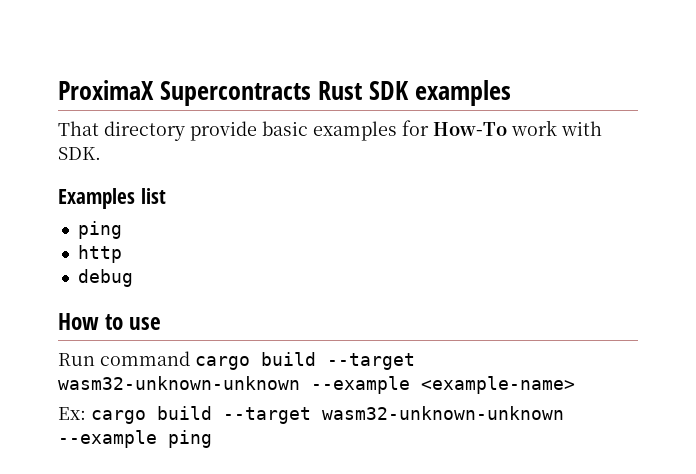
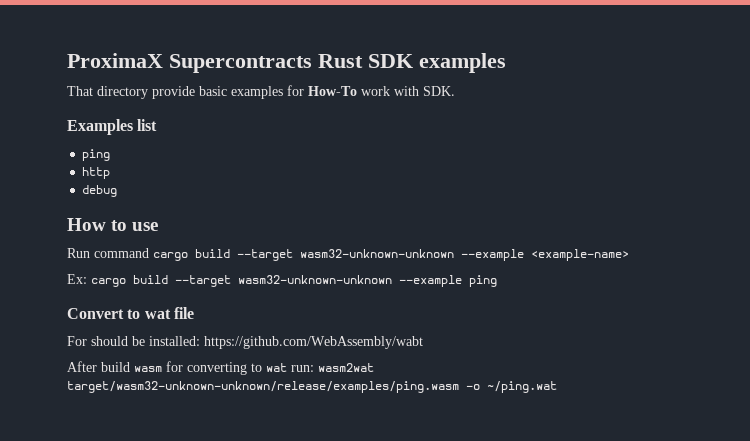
+ Convert to wat file
+ For should be installed: https://github.com/WebAssembly/wabt
+ After build wasm for converting to wat run: wasm2wat target/wasm32-unknown-unknown/release/examples/ping.wasm -o ~/ping.wat

